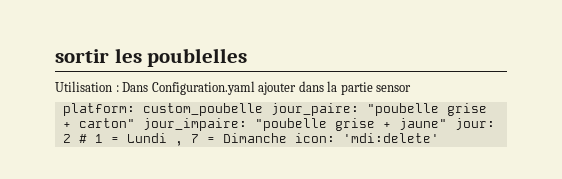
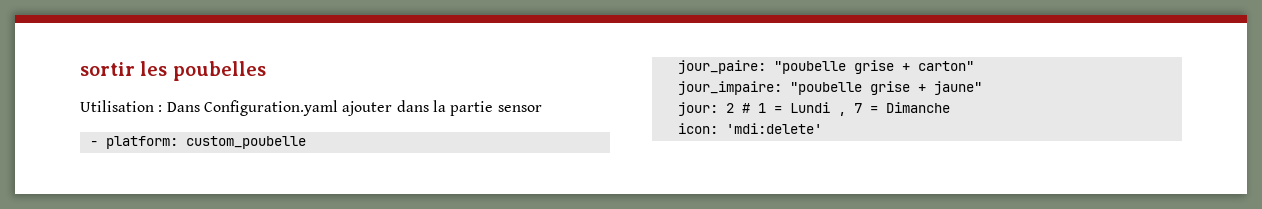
- sortir les poublelles
+ sortir les poubelles
- platform: custom_poubelle jour_paire: "poubelle grise + carton" jour_impaire: "poubelle grise + jaune" jour: 2 # 1 = Lundi , 7 = Dimanche icon: 'mdi:delete'
+ - platform: custom_poubelle
+ jour_paire: "poubelle grise + carton"
+ jour_impaire: "poubelle grise + jaune"
+ jour: 2 # 1 = Lundi , 7 = Dimanche
+ icon: 'mdi:delete'

